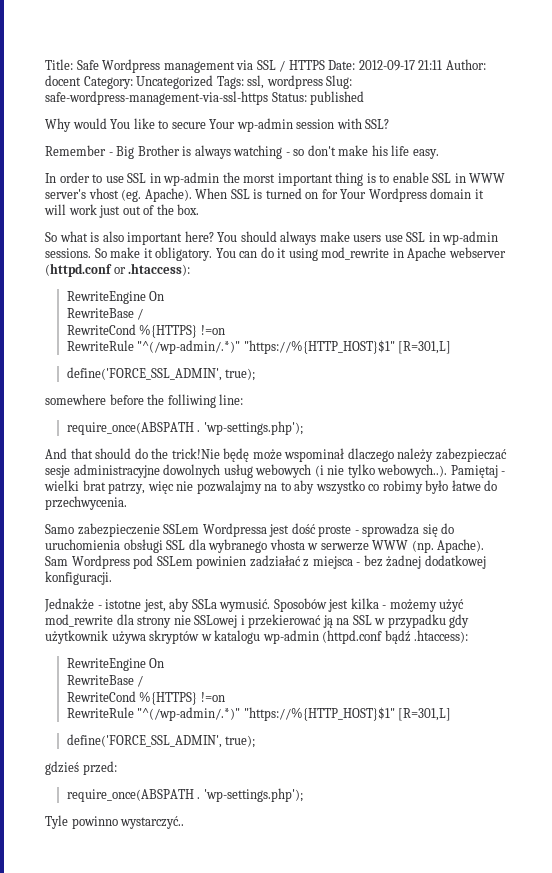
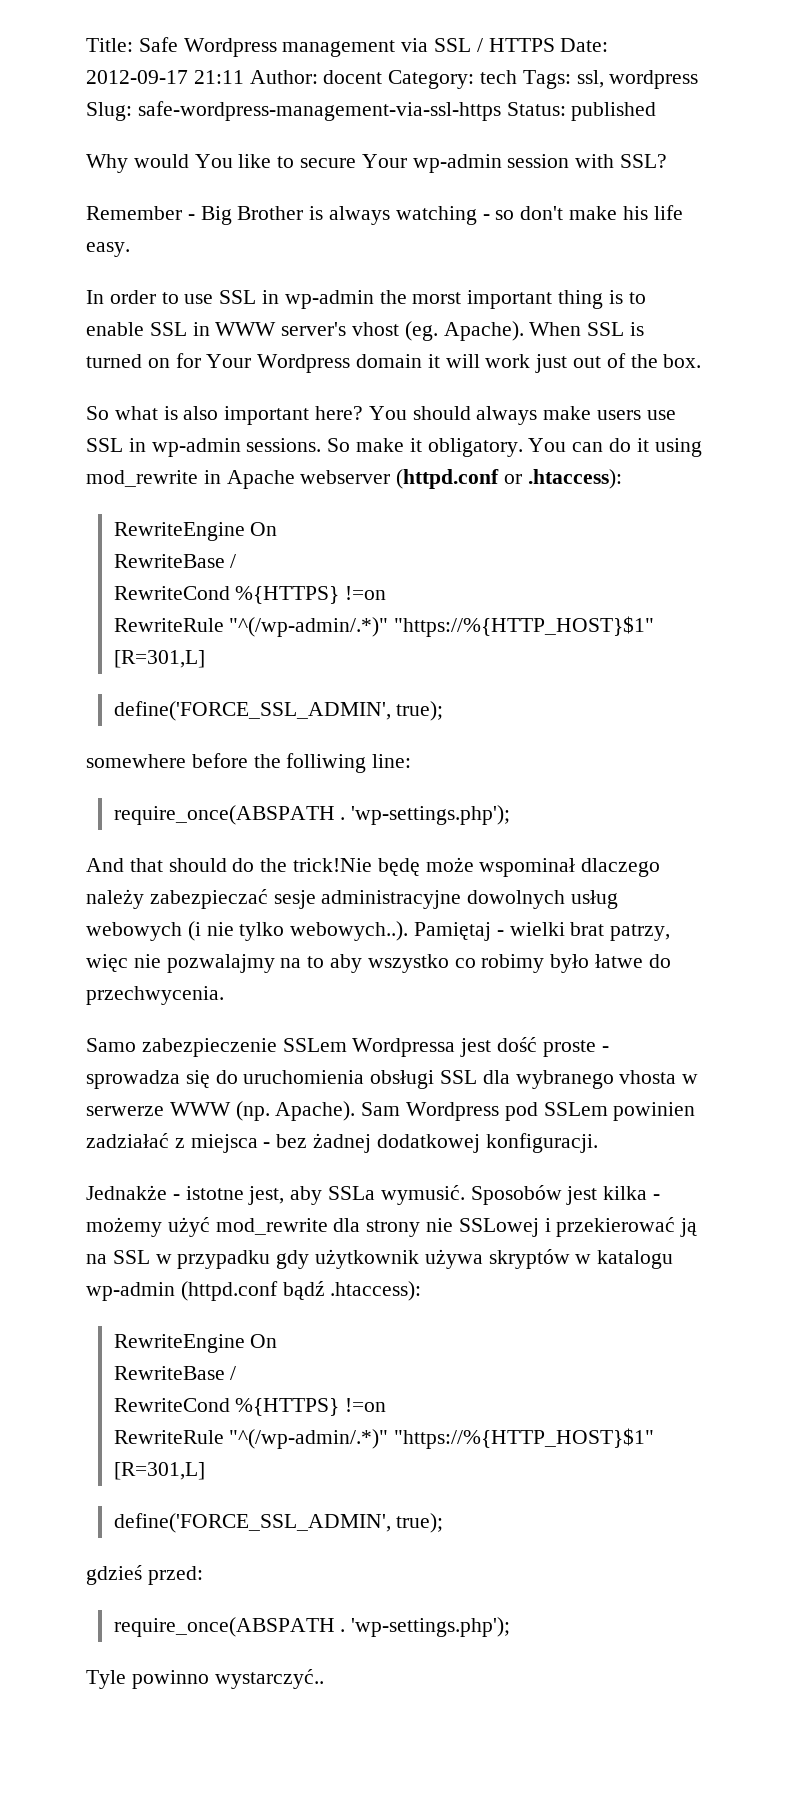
- Title: Safe Wordpress management via SSL / HTTPS Date: 2012-09-17 21:11 Author: docent Category: Uncategorized Tags: ssl, wordpress Slug: safe-wordpress-management-via-ssl-https Status: published
+ Title: Safe Wordpress management via SSL / HTTPS Date: 2012-09-17 21:11 Author: docent Category: tech Tags: ssl, wordpress Slug: safe-wordpress-management-via-ssl-https Status: published

